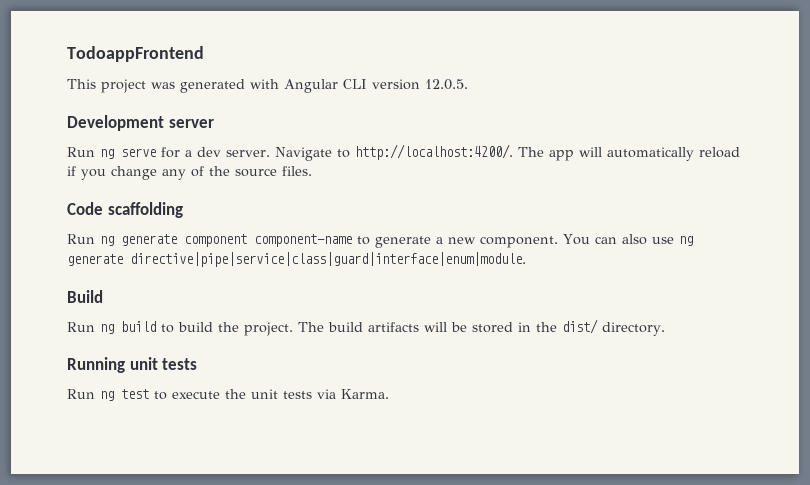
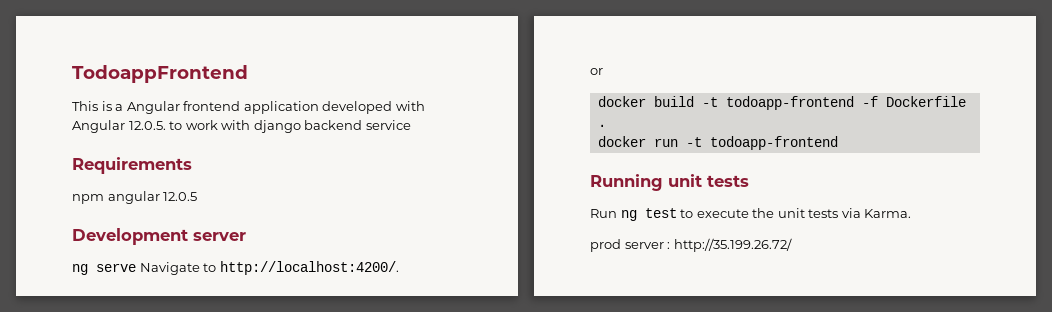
- This project was generated with Angular CLI version 12.0.5.
+ This is a Angular frontend application developed with Angular 12.0.5. to work with django backend service
+ Requirements
+ npm angular 12.0.5
- Run ng serve for a dev server. Navigate to http://localhost:4200/. The app will automatically reload if you change any of the source files.
- Code scaffolding
- Run ng generate component component-name to generate a new component. You can also use ng generate directive|pipe|service|class|guard|interface|enum|module.
- Build
- Run ng build to build the project. The build artifacts will be stored in the dist/ directory.
+ ng serve Navigate to http://localhost:4200/.
+ or
+ docker build -t todoapp-frontend -f Dockerfile .
+ docker run -t todoapp-frontend
+ prod server : http://35.199.26.72/

